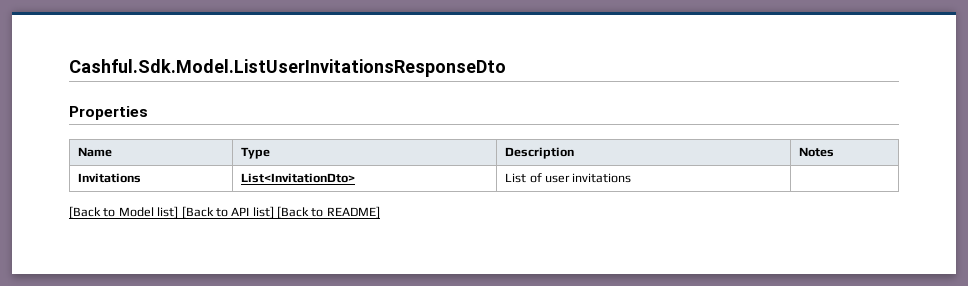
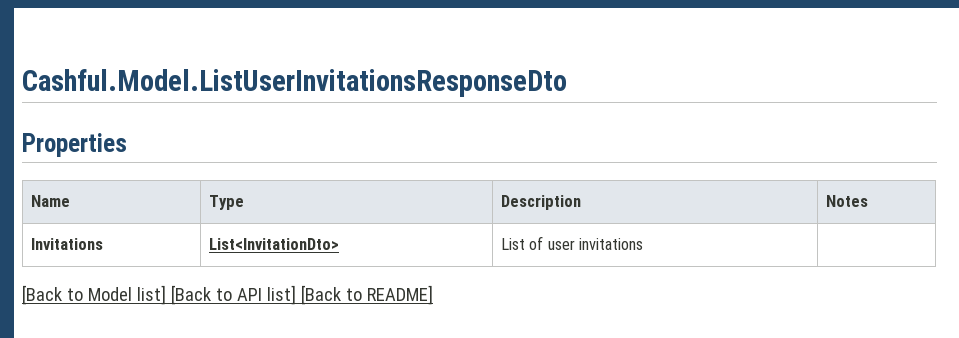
- Cashful.Sdk.Model.ListUserInvitationsResponseDto
+ Cashful.Model.ListUserInvitationsResponseDto

